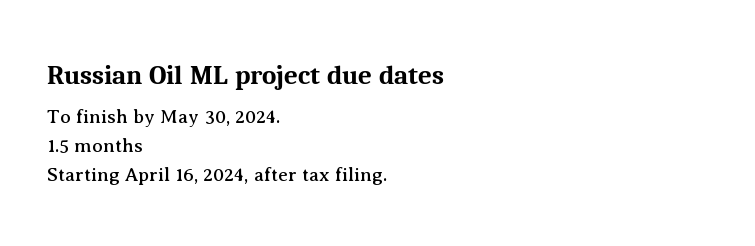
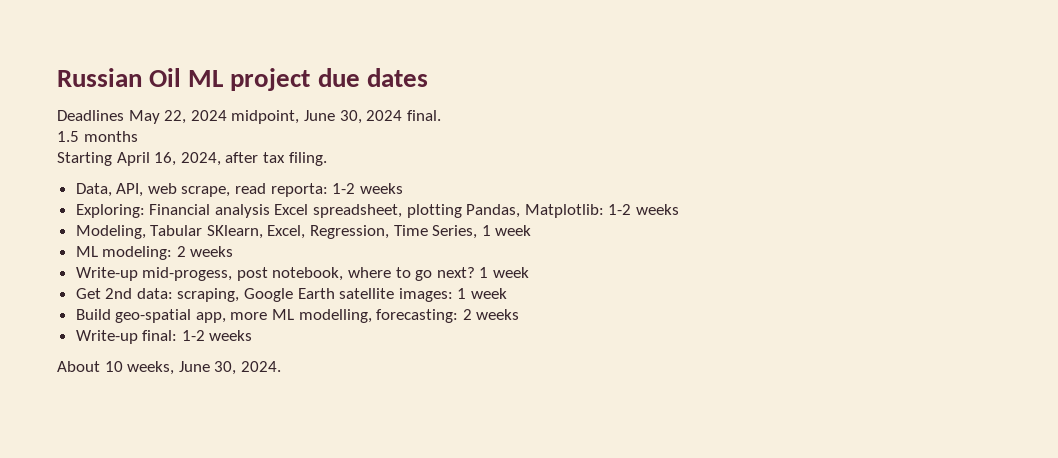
- To finish by May 30, 2024.
+ Deadlines May 22, 2024 midpoint, June 30, 2024 final.
+ Data, API, web scrape, read reporta: 1-2 weeks
+ Exploring: Financial analysis Excel spreadsheet, plotting Pandas, Matplotlib: 1-2 weeks
+ Modeling, Tabular SKlearn, Excel, Regression, Time Series, 1 week
+ ML modeling: 2 weeks
+ Write-up mid-progess, post notebook, where to go next? 1 week
+ Get 2nd data: scraping, Google Earth satellite images: 1 week
+ Build geo-spatial app, more ML modelling, forecasting: 2 weeks
+ Write-up final: 1-2 weeks
+ About 10 weeks, June 30, 2024.

